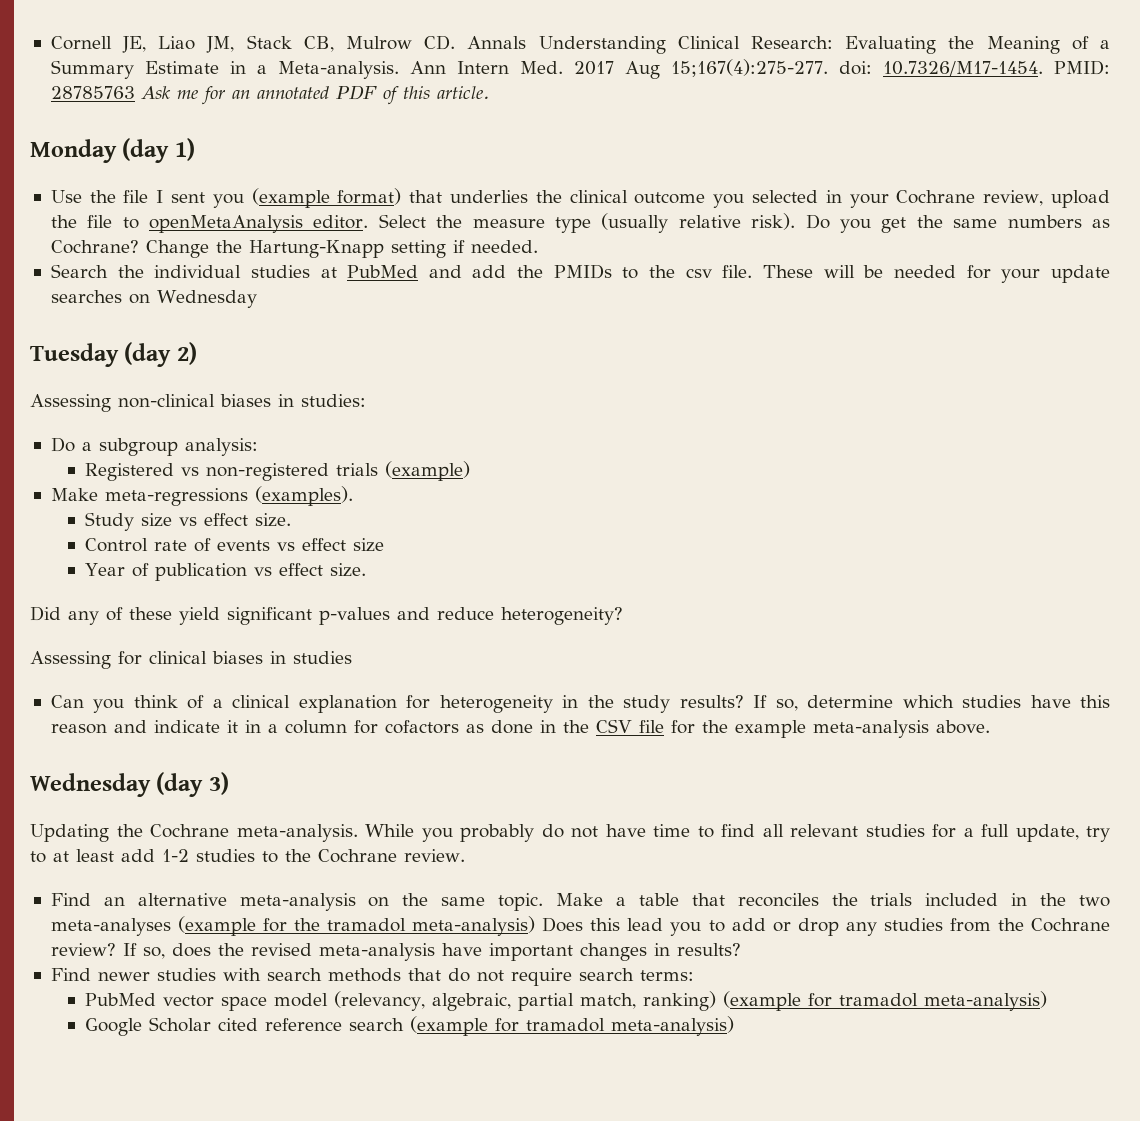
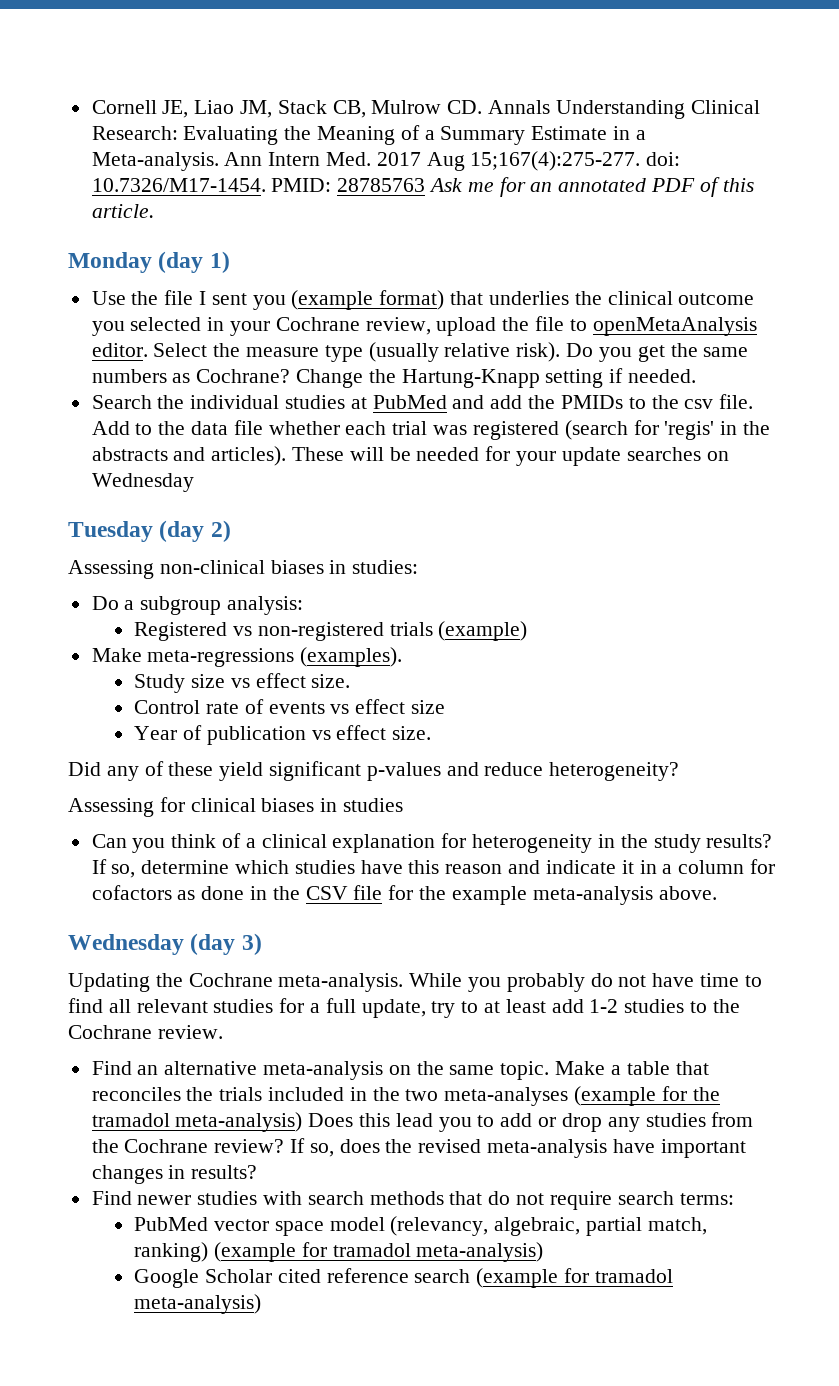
+ Add to the data file whether each trial was registered (search for 'regis' in the abstracts and articles).

